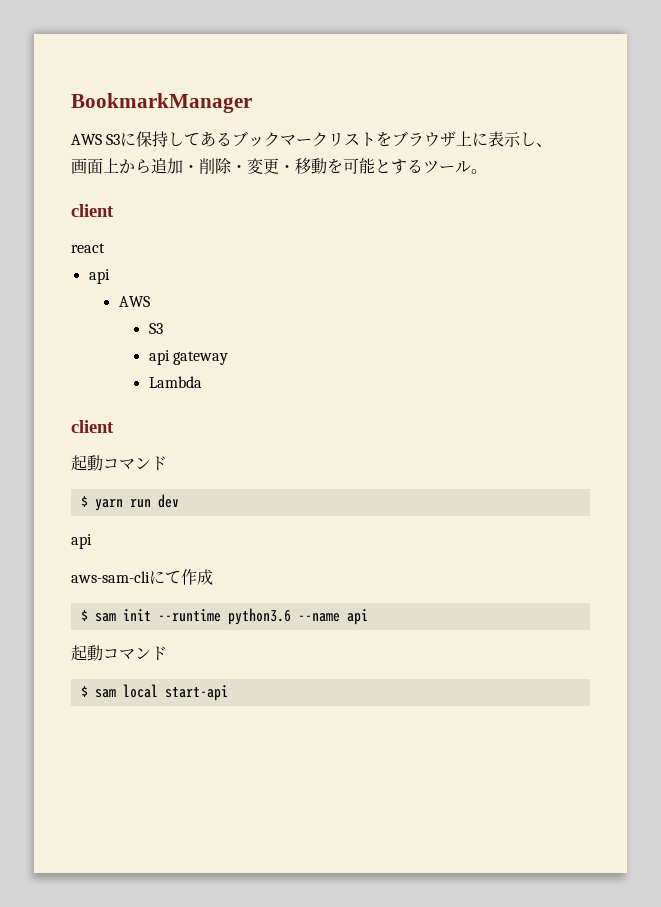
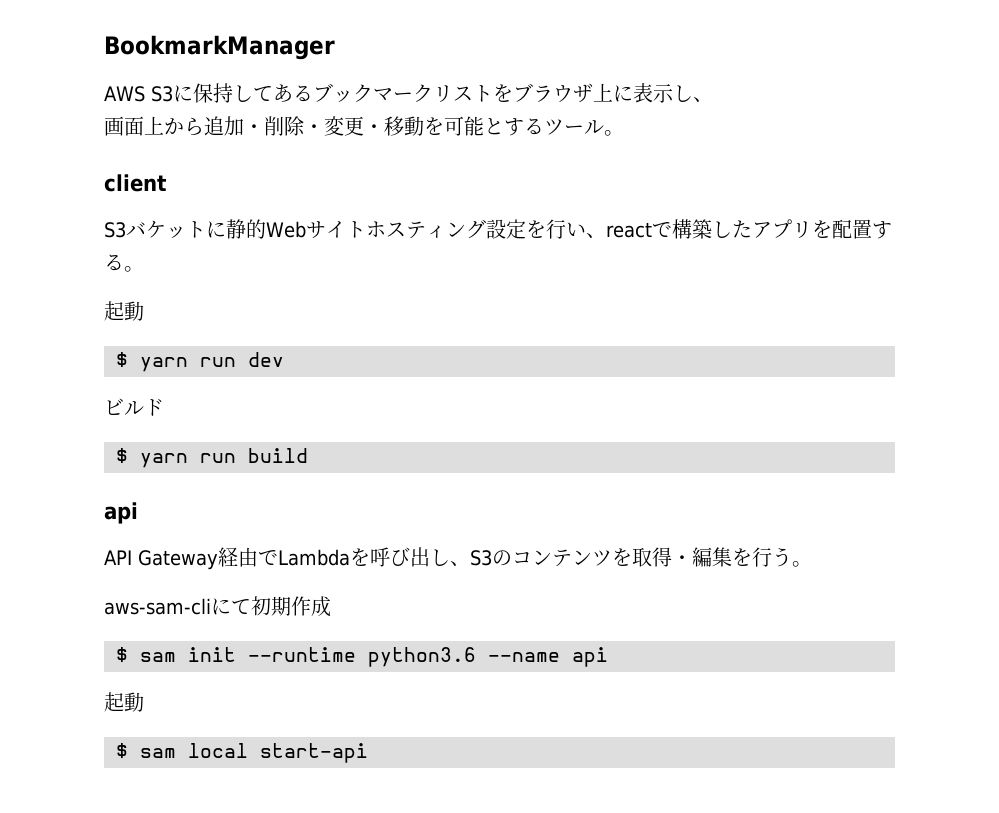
- react
- api
- AWS
- S3
- api gateway
- Lambda
- client
- 起動コマンド
+ S3バケットに静的Webサイトホスティング設定を行い、reactで構築したアプリを配置する。
+ 起動
  $ yarn run dev
+ ビルド
+ $ yarn run build
  api
+ API Gateway経由でLambdaを呼び出し、S3のコンテンツを取得・編集を行う。
- aws-sam-cliにて作成
+ aws-sam-cliにて初期作成
  $ sam init --runtime python3.6 --name api
- 起動コマンド
+ 起動

